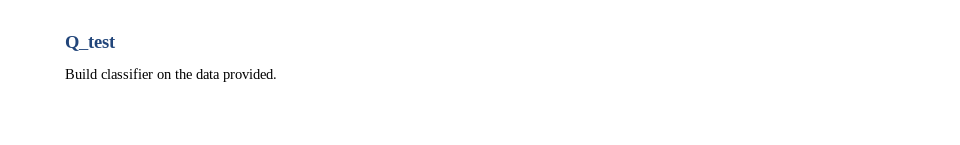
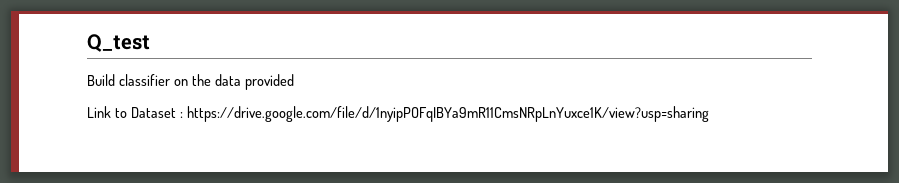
- Build classifier on the data provided.
+ Build classifier on the data provided
+ Link to Dataset : https://drive.google.com/file/d/1nyipPOFqIBYa9mR11CmsNRpLnYuxce1K/view?usp=sharing

